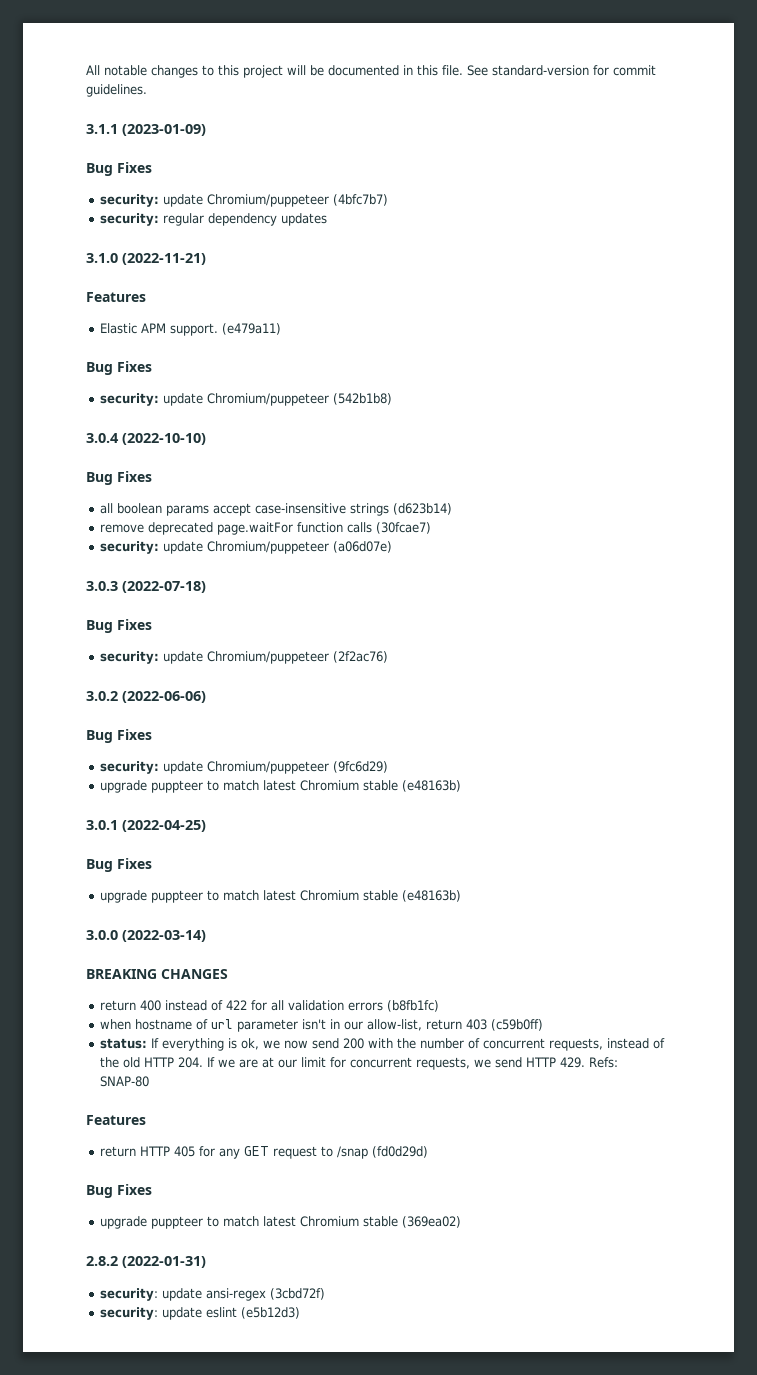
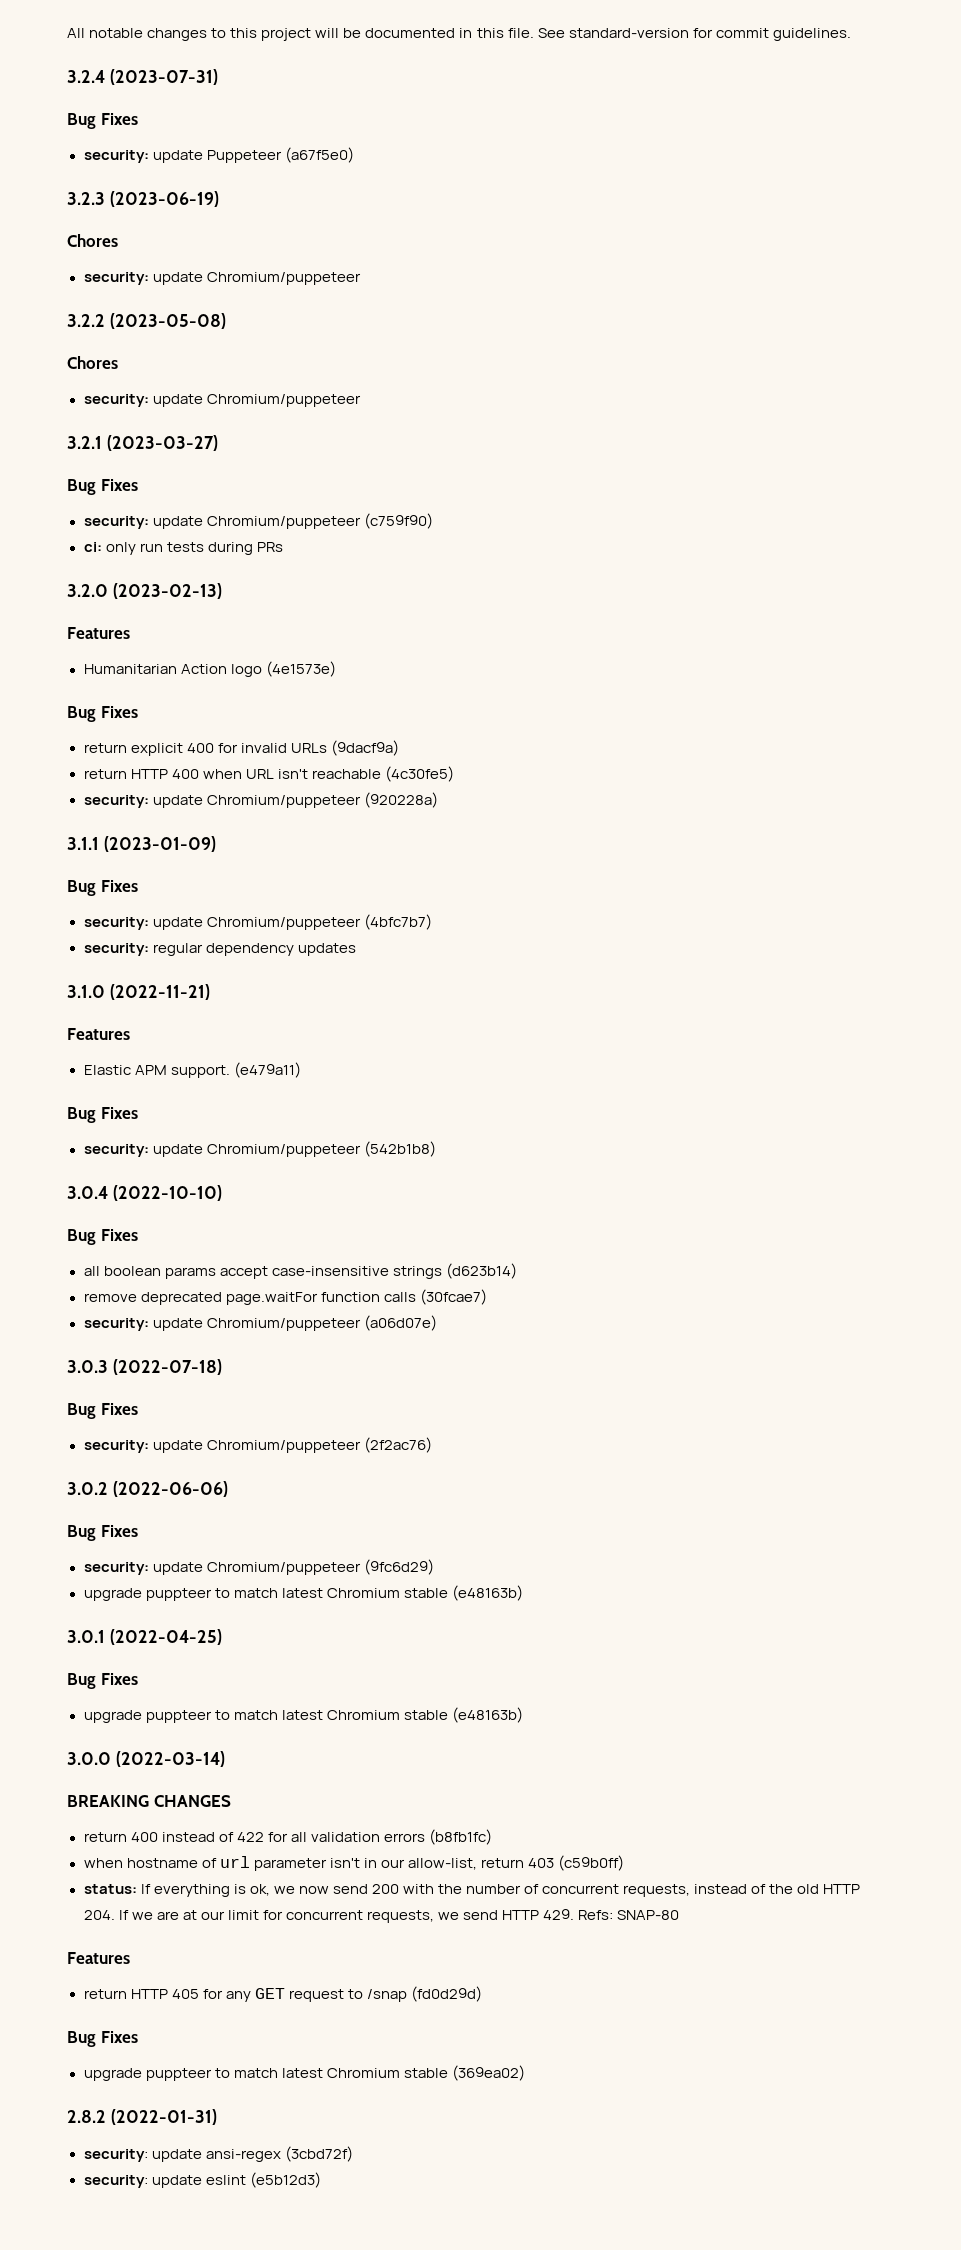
+ 3.2.4 (2023-07-31)
+ Bug Fixes
+ security: update Puppeteer (a67f5e0)
+ 3.2.3 (2023-06-19)
+ Chores
+ security: update Chromium/puppeteer
+ 3.2.2 (2023-05-08)
+ Chores
+ security: update Chromium/puppeteer
+ 3.2.1 (2023-03-27)
+ Bug Fixes
+ security: update Chromium/puppeteer (c759f90)
+ ci: only run tests during PRs
+ 3.2.0 (2023-02-13)
+ Features
+ Humanitarian Action logo (4e1573e)
+ Bug Fixes
+ return explicit 400 for invalid URLs (9dacf9a)
+ return HTTP 400 when URL isn't reachable (4c30fe5)
+ security: update Chromium/puppeteer (920228a)

